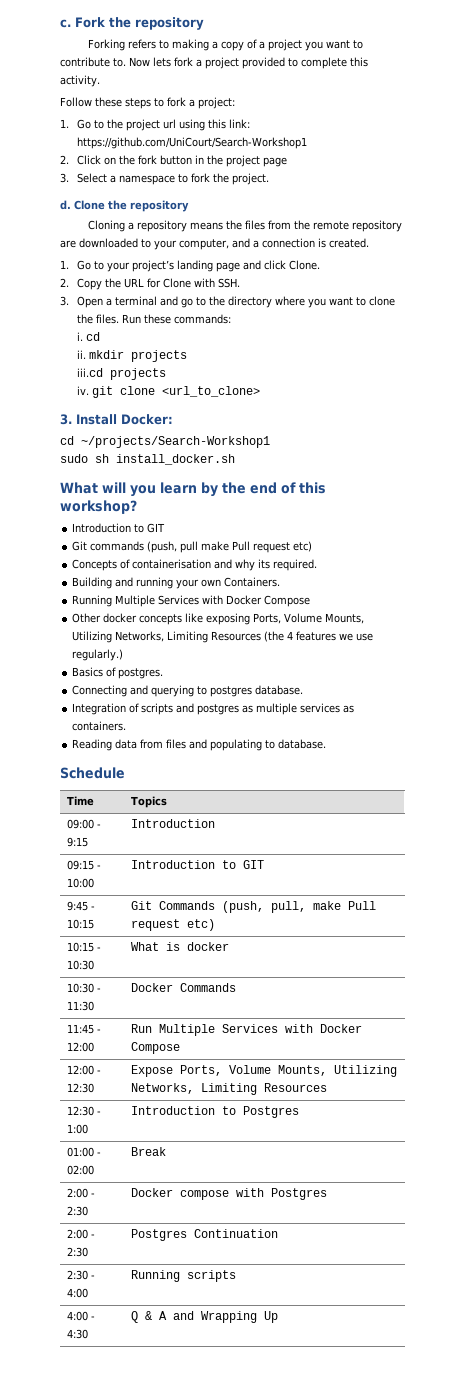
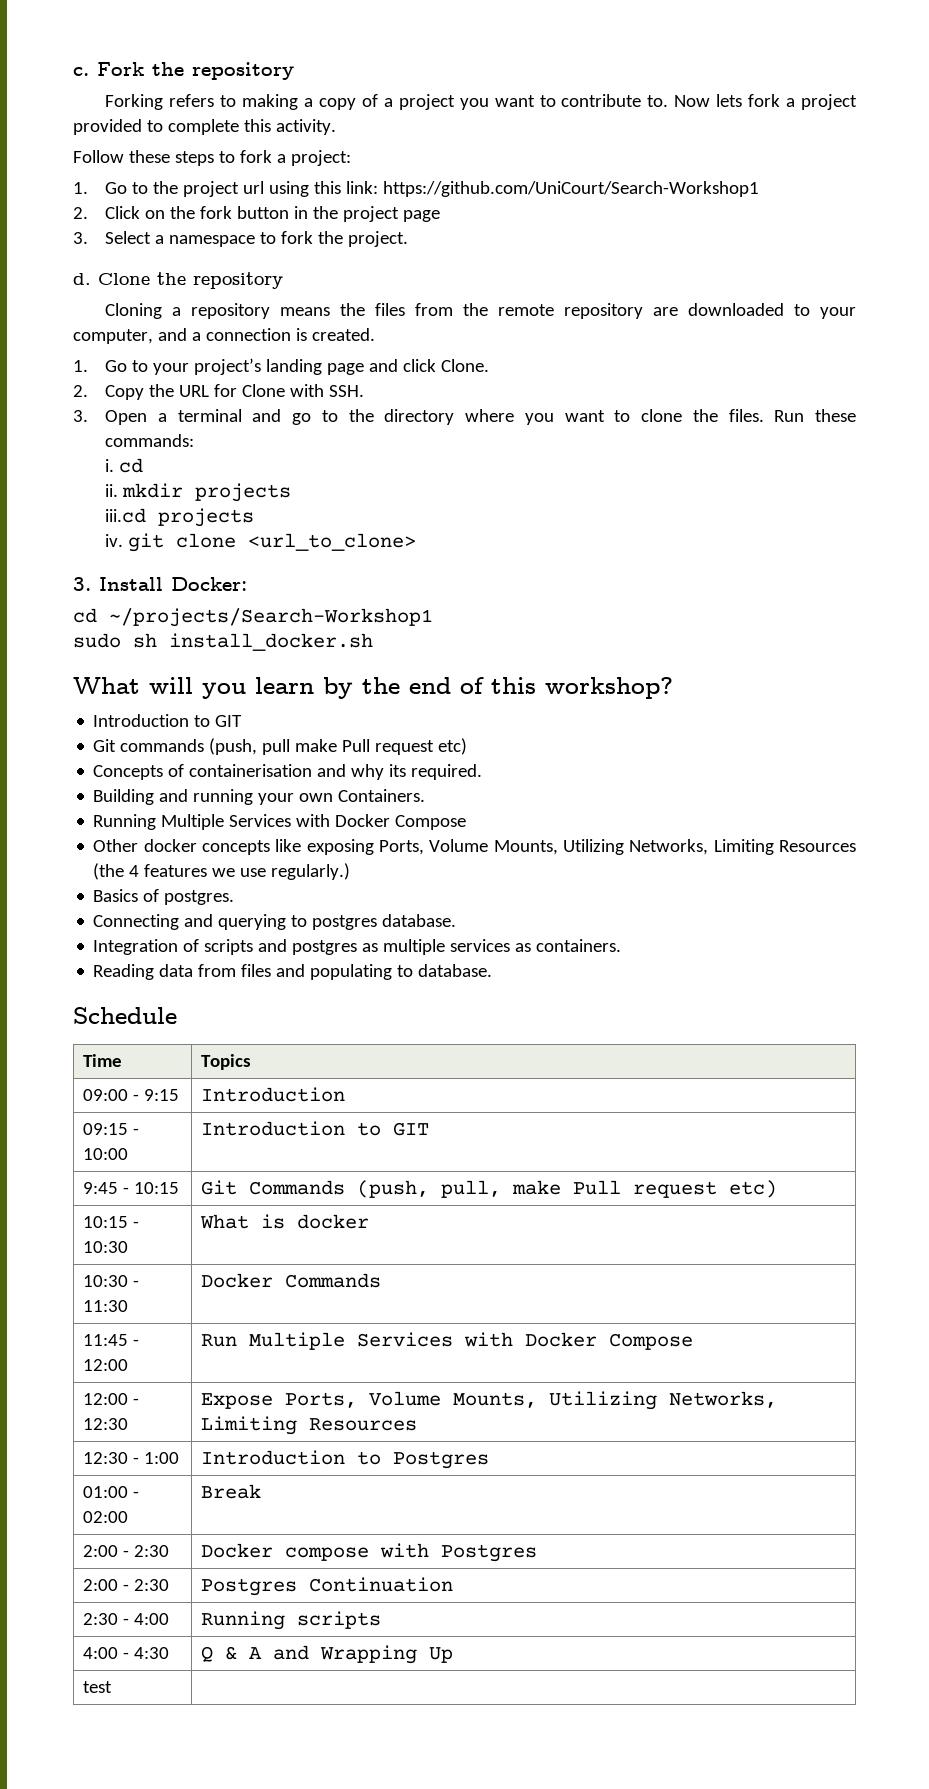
+ test |

